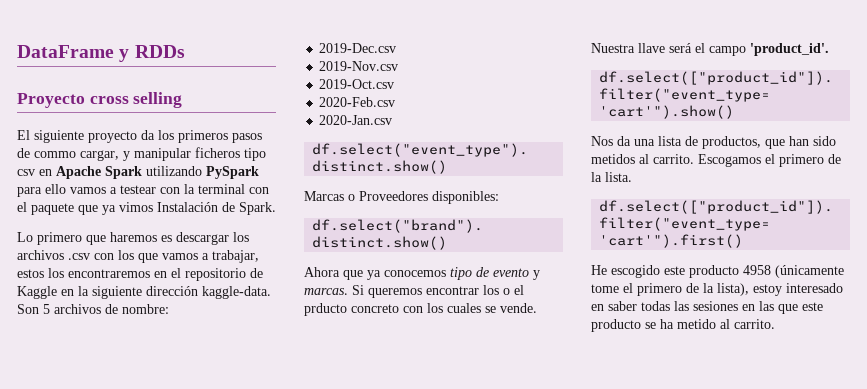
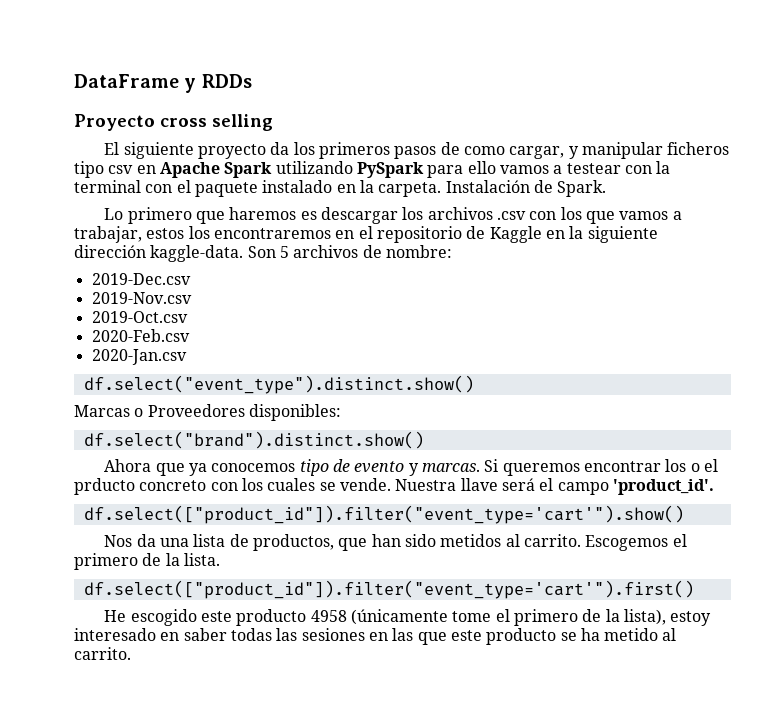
- El siguiente proyecto da los primeros pasos de commo cargar, y manipular ficheros tipo csv en Apache Spark utilizando PySpark para ello vamos a testear con la terminal con el paquete que ya vimos Instalación de Spark.
+ El siguiente proyecto da los primeros pasos de como cargar, y manipular ficheros tipo csv en Apache Spark utilizando PySpark para ello vamos a testear con la terminal con el paquete instalado en la carpeta. Instalación de Spark.
- Escogamos el primero de la lista.
+ Escogemos el primero de la lista.

